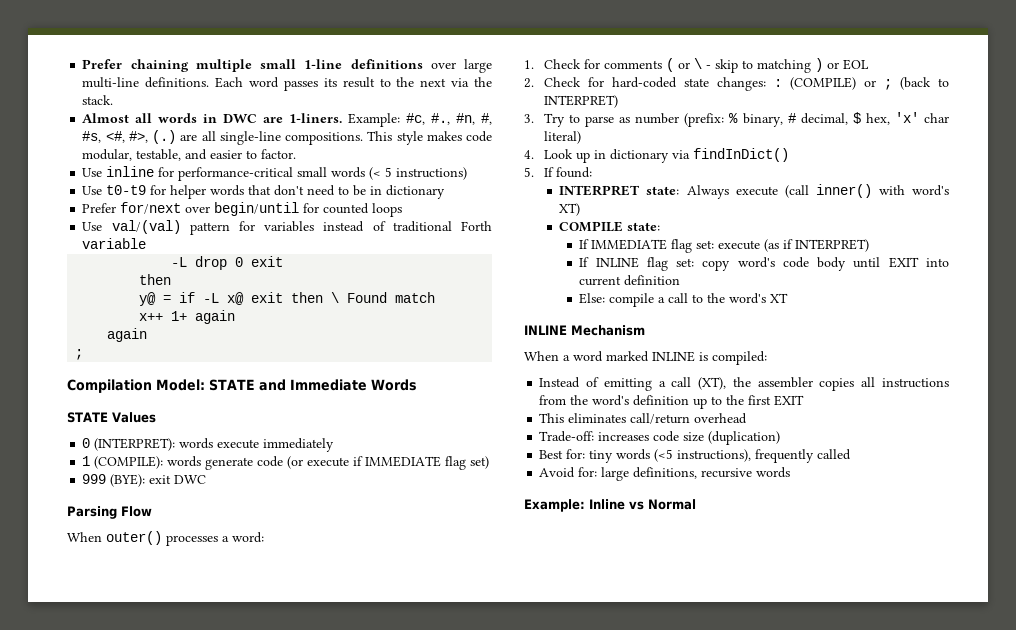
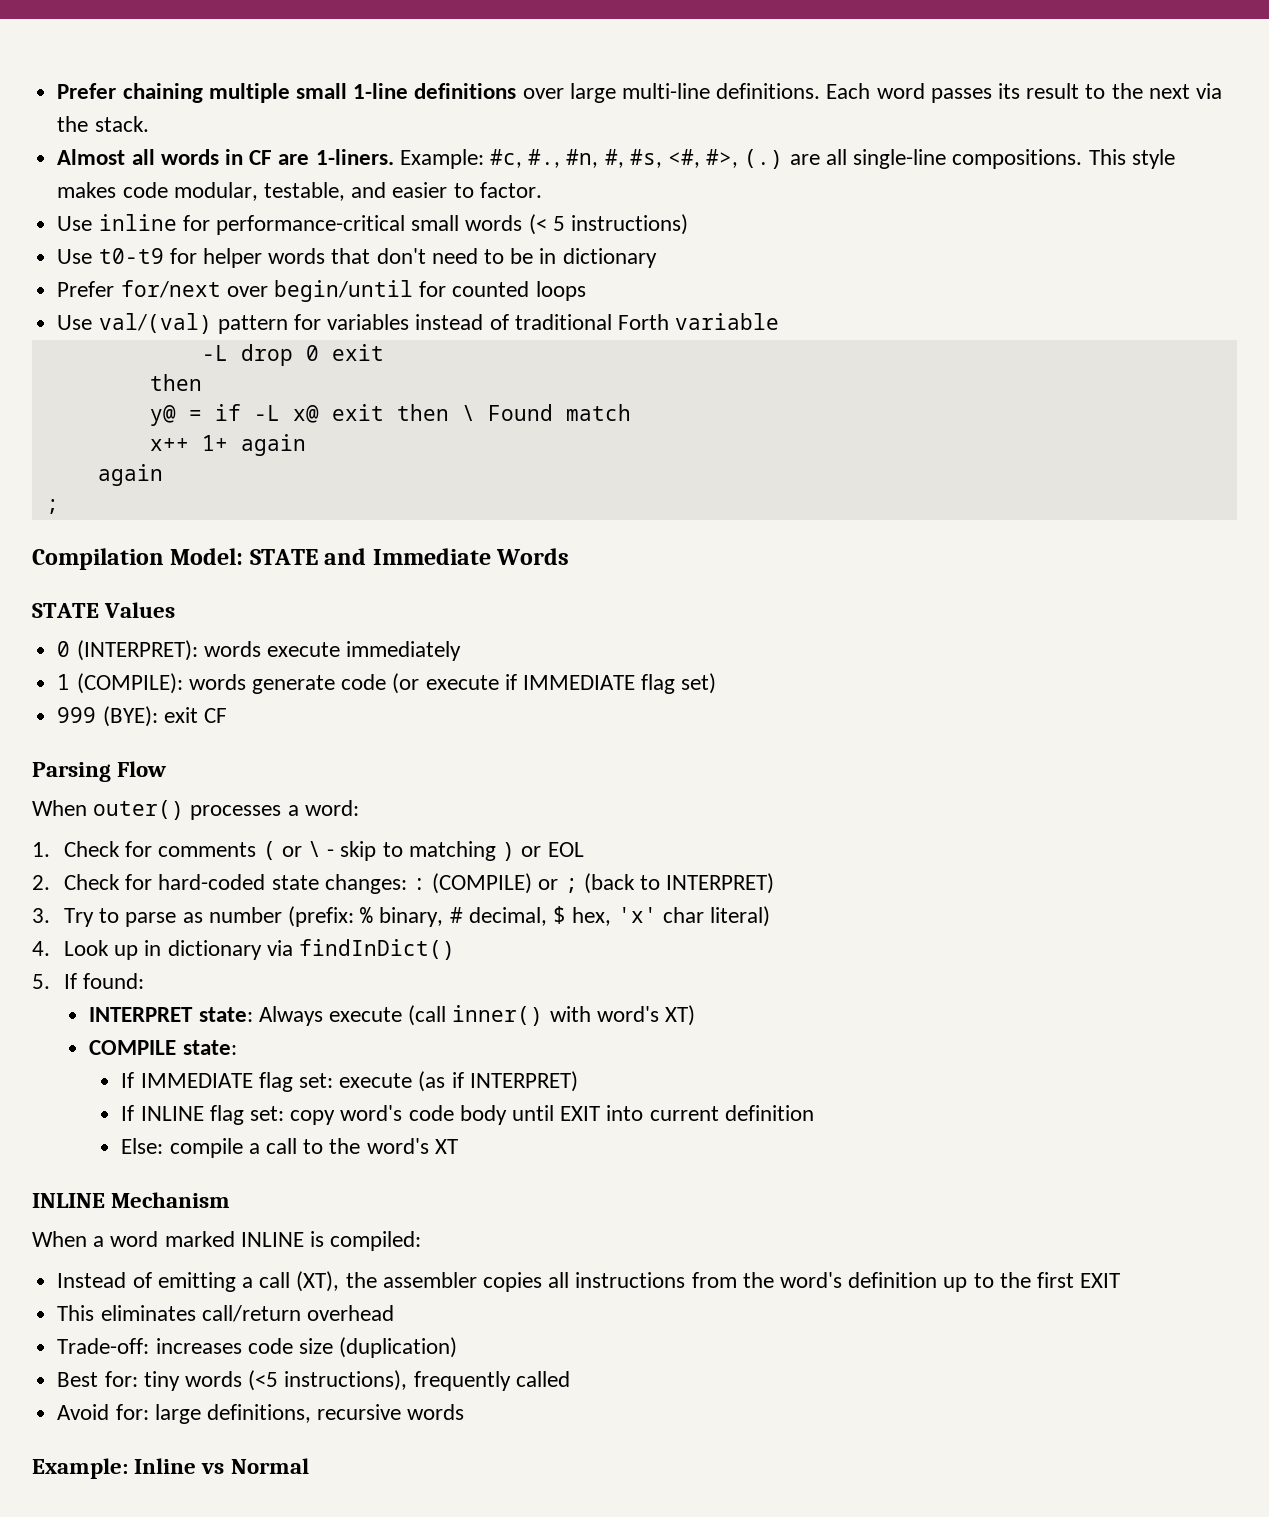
- Almost all words in DWC are 1-liners.
+ Almost all words in CF are 1-liners.
- 999 (BYE): exit DWC
+ 999 (BYE): exit CF

